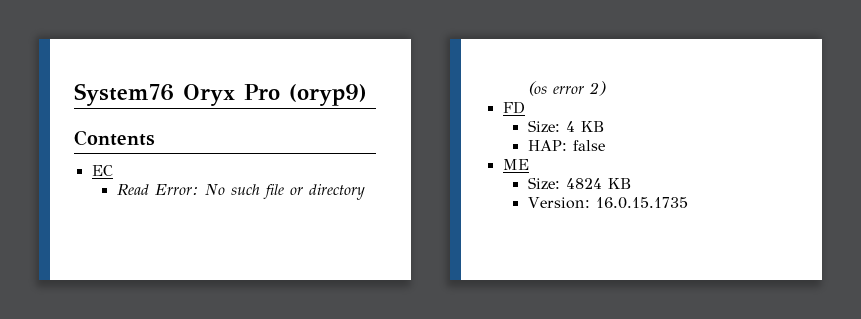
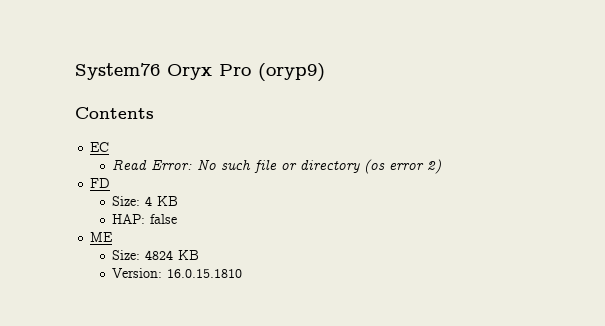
- Version: 16.0.15.1735
+ Version: 16.0.15.1810

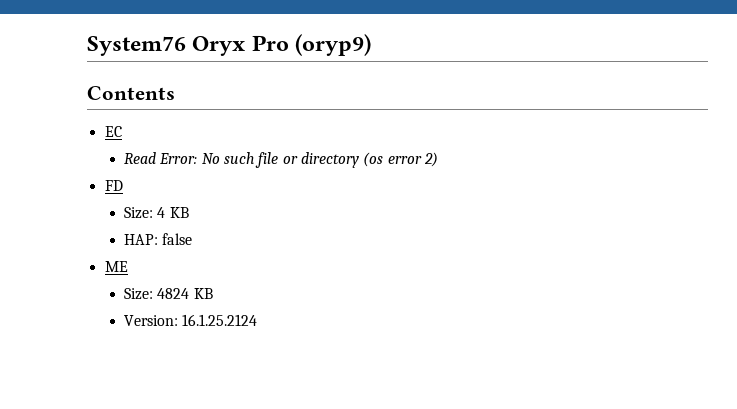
- Version: 16.0.15.1810
+ Version: 16.1.25.2124

